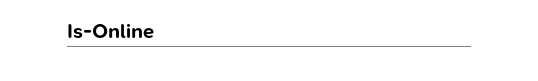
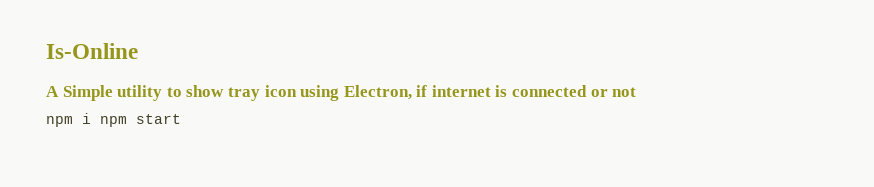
+ A Simple utility to show tray icon using Electron, if internet is connected or not
+ npm i npm start

